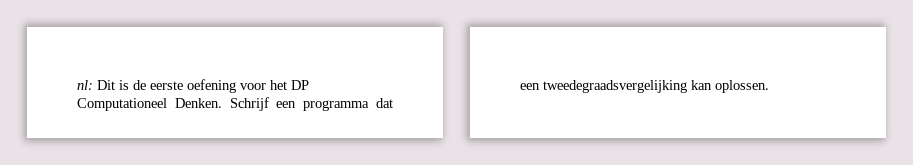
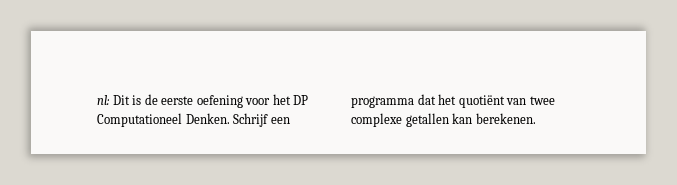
- Schrijf een programma dat een tweedegraadsvergelijking kan oplossen.
+ Schrijf een programma dat het quotiënt van twee complexe getallen kan berekenen.

